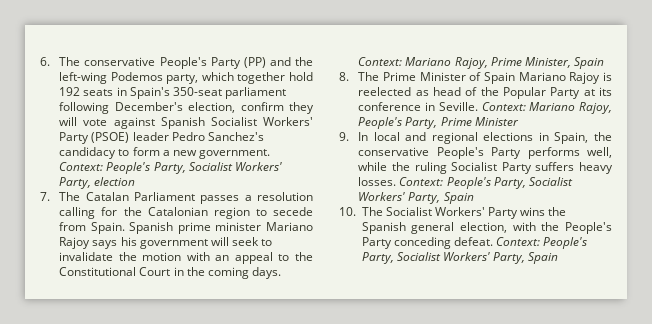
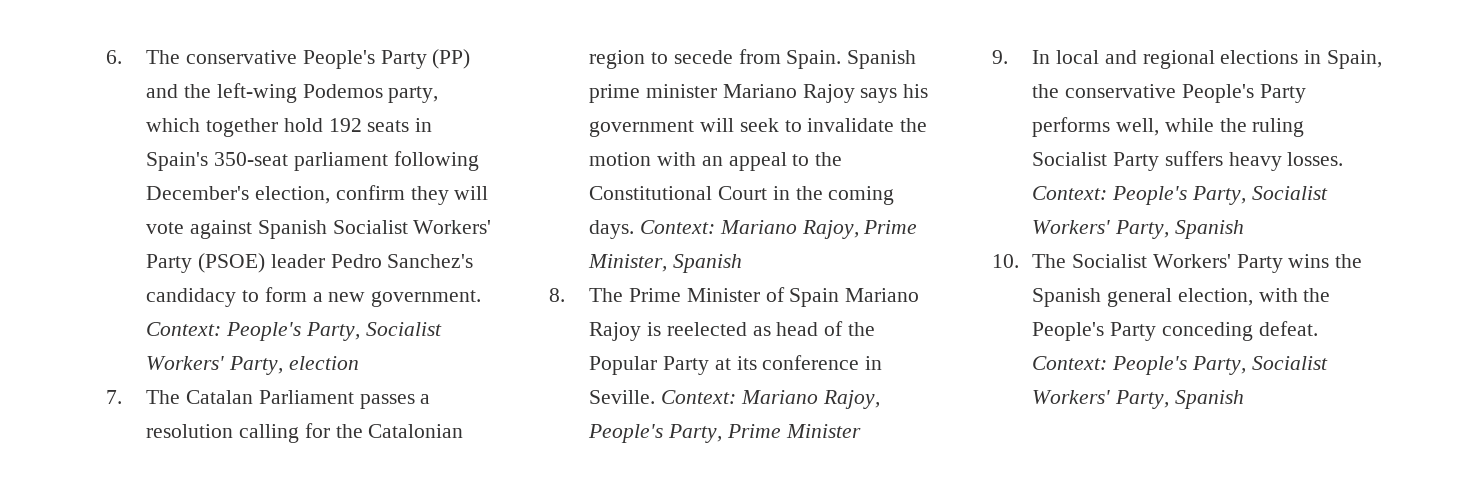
- Context: Mariano Rajoy, Prime Minister, Spain
+ Context: Mariano Rajoy, Prime Minister, Spanish
- 9. In local and regional elections in Spain, the conservative People's Party performs well, while the ruling Socialist Party suffers heavy losses. Context: People's Party, Socialist Workers' Party, Spain
+ 9. In local and regional elections in Spain, the conservative People's Party performs well, while the ruling Socialist Party suffers heavy losses. Context: People's Party, Socialist Workers' Party, Spanish
- 10. The Socialist Workers' Party wins the Spanish general election, with the People's Party conceding defeat. Context: People's Party, Socialist Workers' Party, Spain
+ 10. The Socialist Workers' Party wins the Spanish general election, with the People's Party conceding defeat. Context: People's Party, Socialist Workers' Party, Spanish

